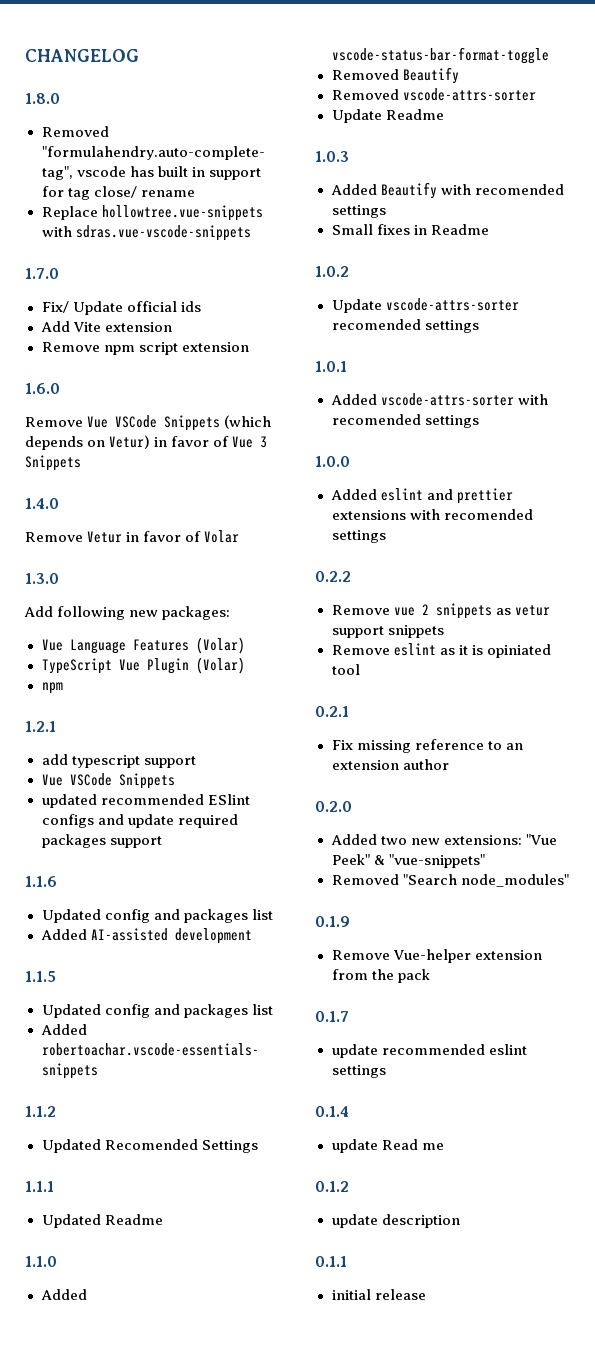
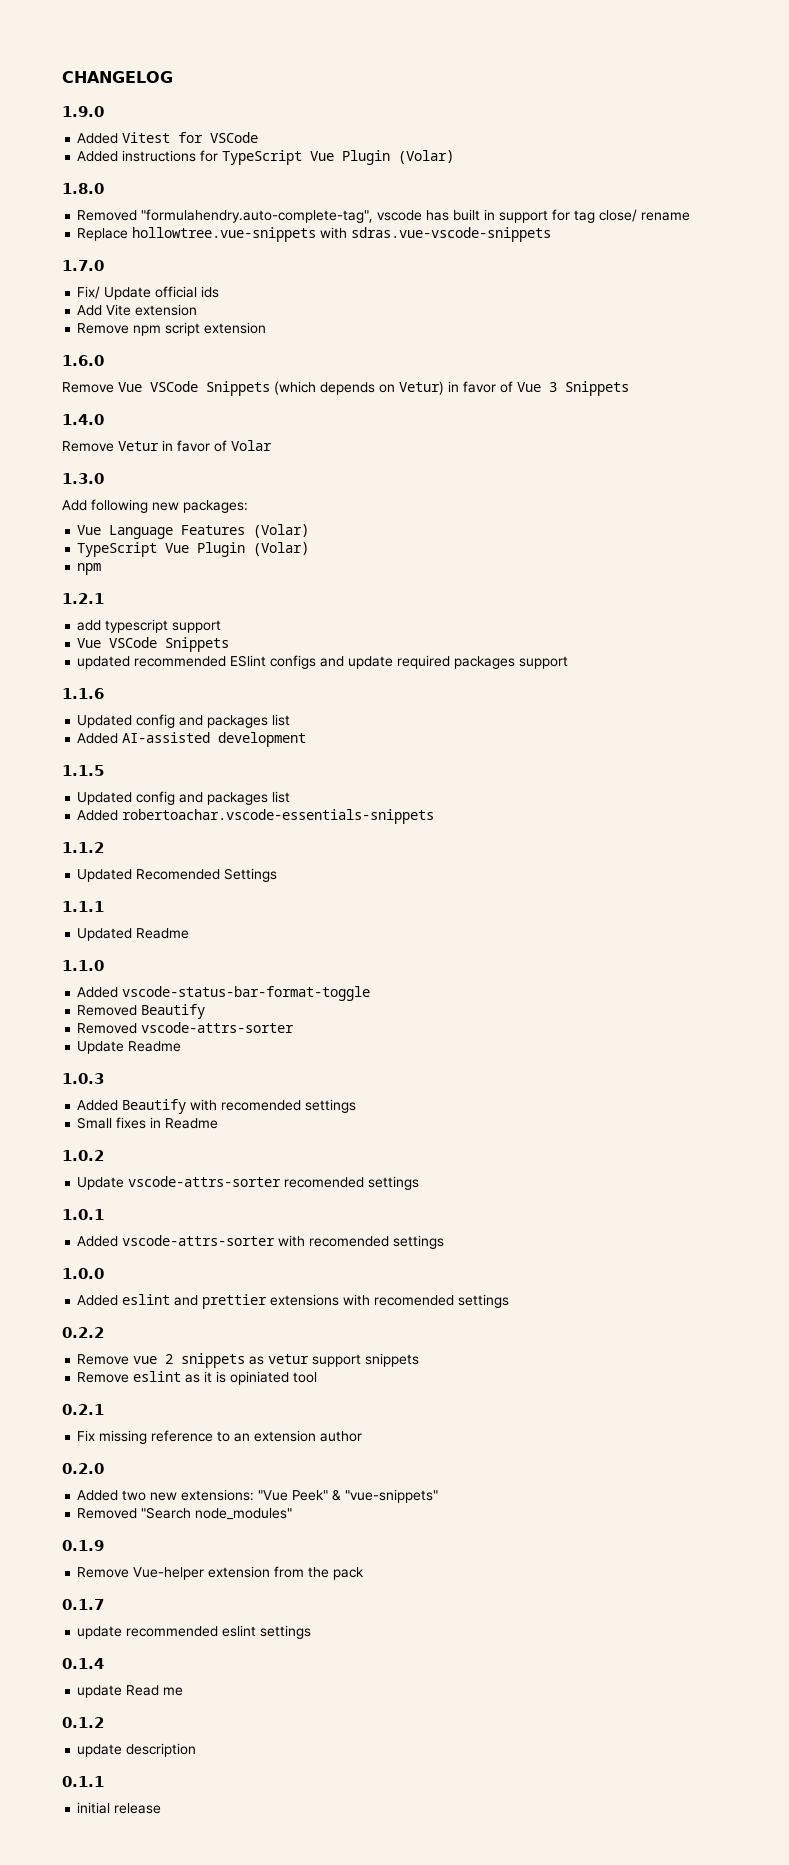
+ 1.9.0
+ Added Vitest for VSCode
+ Added instructions for TypeScript Vue Plugin (Volar)

